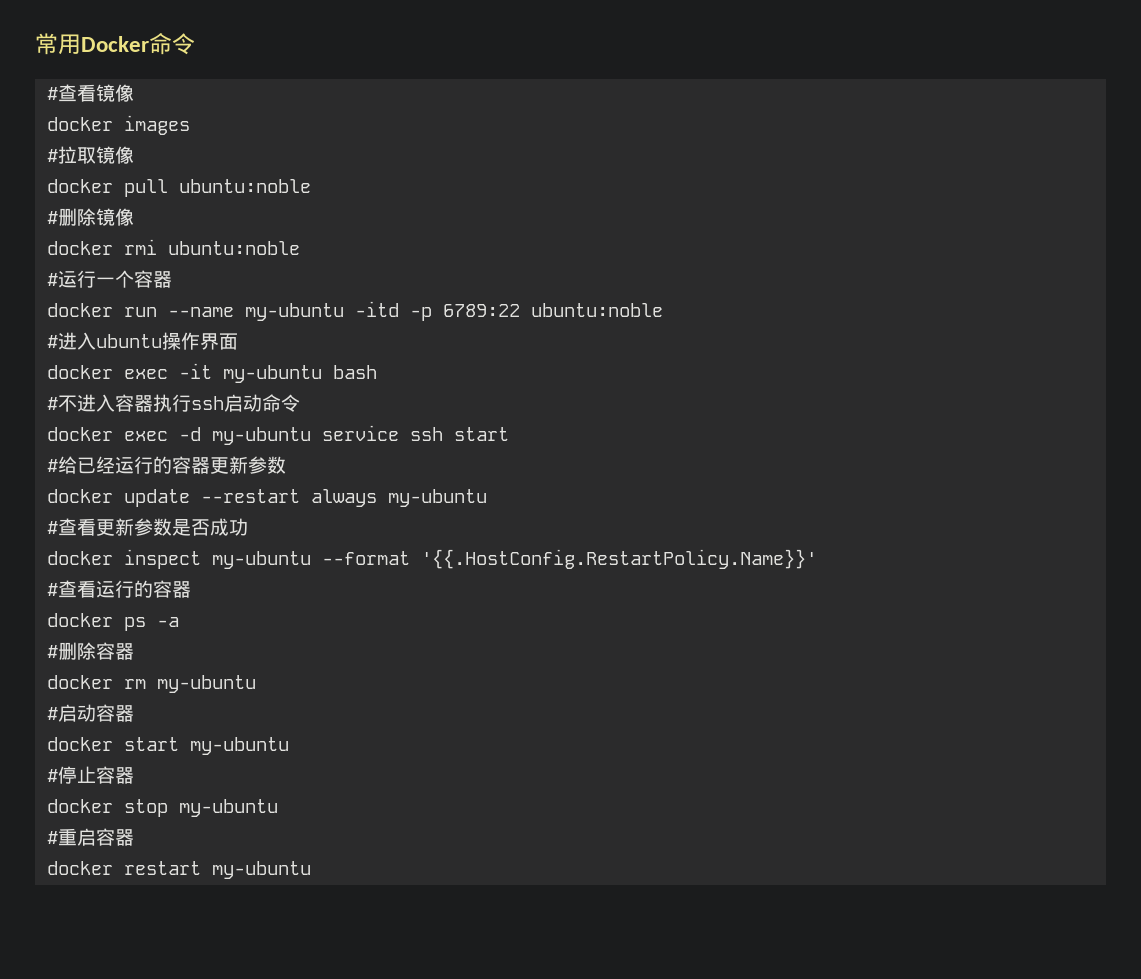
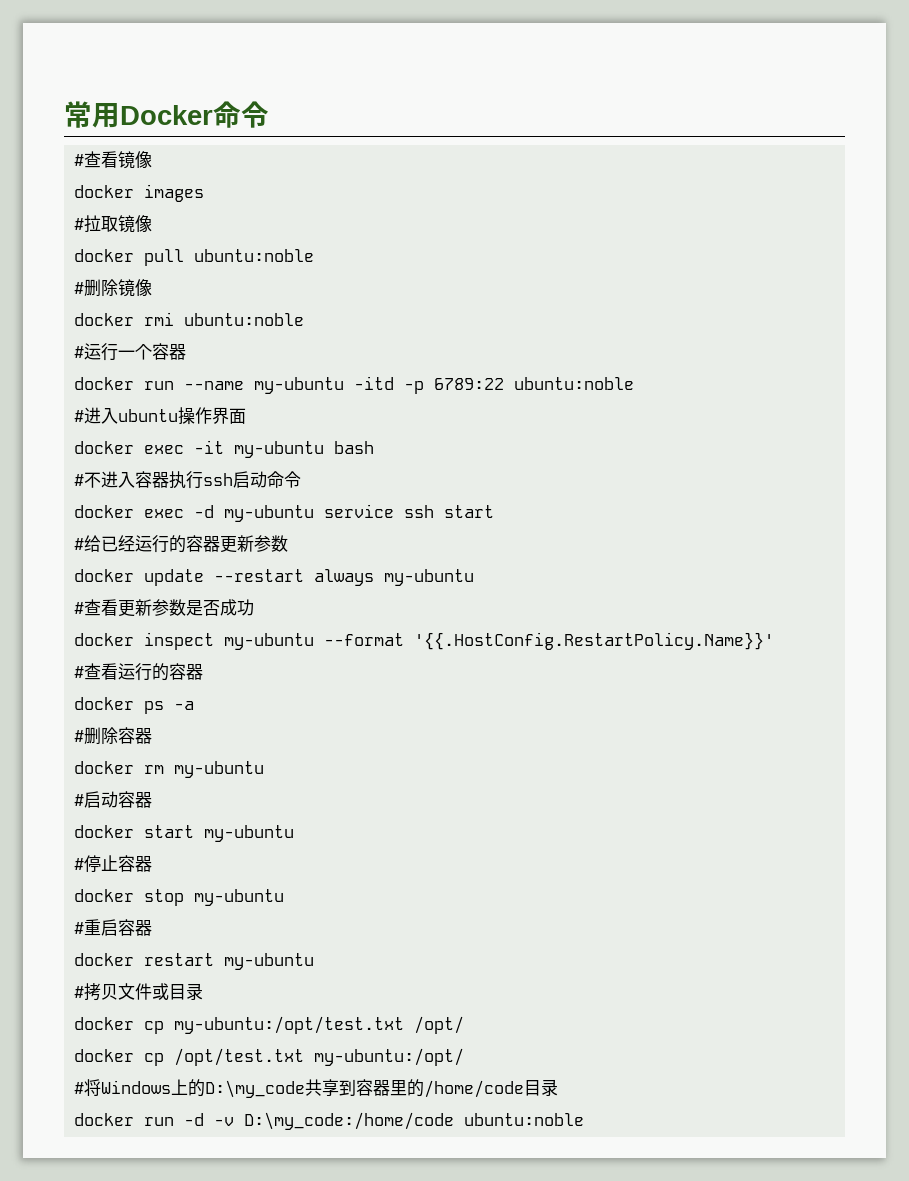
+ #拷贝文件或目录
+ docker cp my-ubuntu:/opt/test.txt /opt/
+ docker cp /opt/test.txt my-ubuntu:/opt/
+ #将Windows上的D:\my_code共享到容器里的/home/code目录
+ docker run -d -v D:\my_code:/home/code ubuntu:noble

